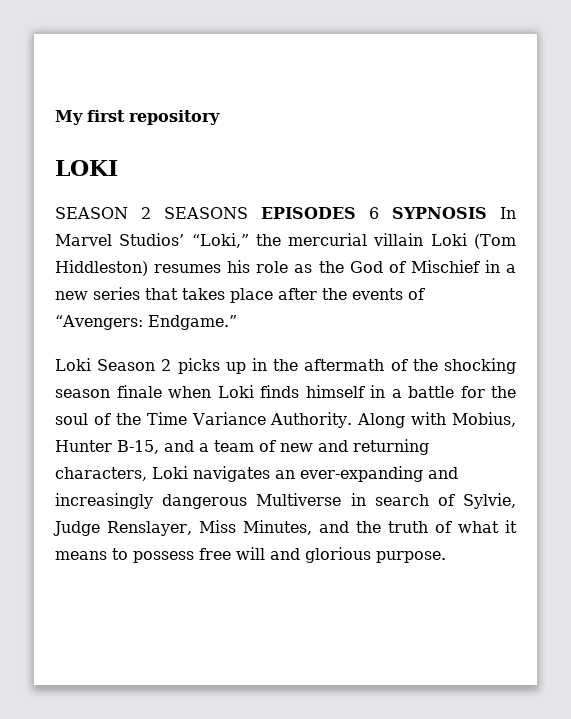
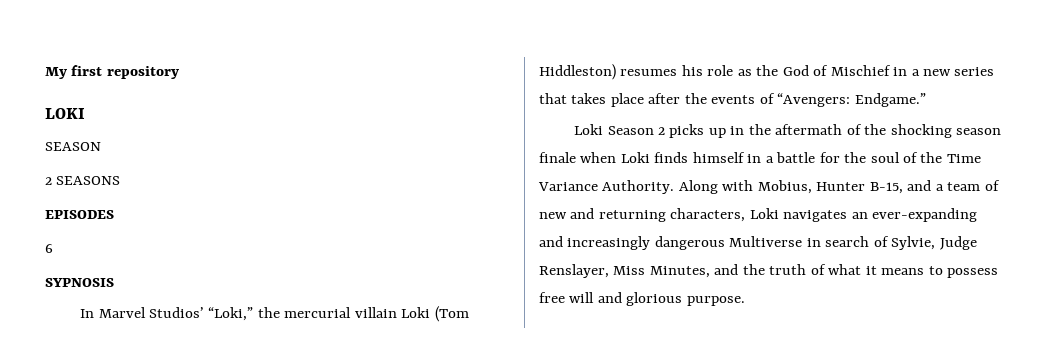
- SEASON 2 SEASONS EPISODES 6 SYPNOSIS In Marvel Studios’ “Loki,” the mercurial villain Loki (Tom Hiddleston) resumes his role as the God of Mischief in a new series that takes place after the events of “Avengers: Endgame.”
+ SEASON
+ 2 SEASONS
+ EPISODES
+ 6
+ SYPNOSIS
+ In Marvel Studios’ “Loki,” the mercurial villain Loki (Tom Hiddleston) resumes his role as the God of Mischief in a new series that takes place after the events of “Avengers: Endgame.”

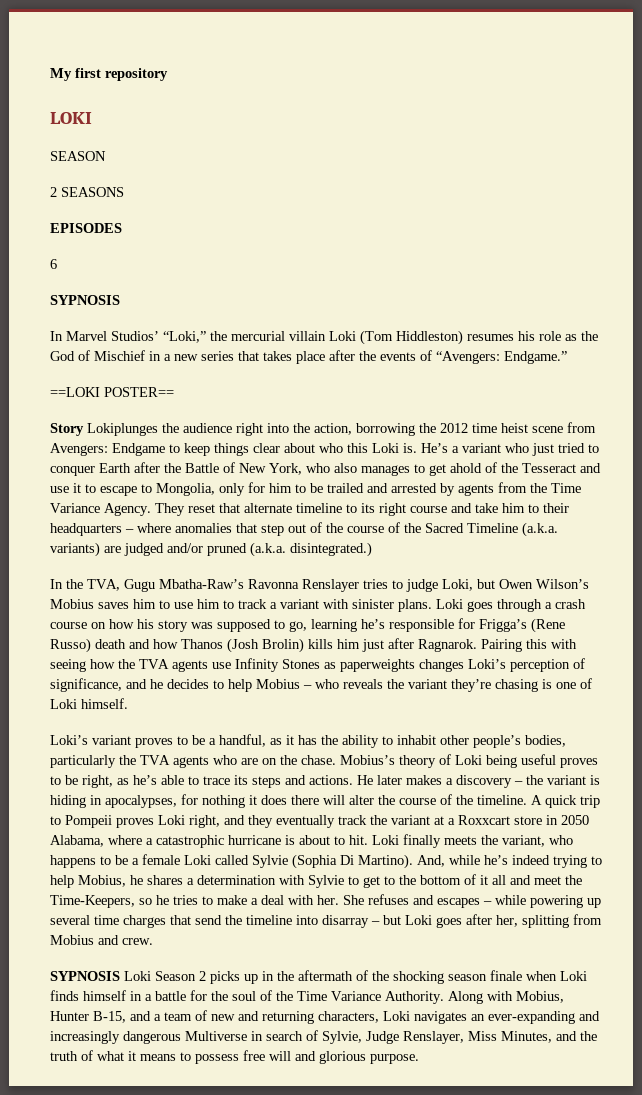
- Loki Season 2 picks up in the aftermath of the shocking season finale when Loki finds himself in a battle for the soul of the Time Variance Authority.
+ ==LOKI POSTER==
+ Story Lokiplunges the audience right into the action, borrowing the 2012 time heist scene from Avengers: Endgame to keep things clear about who this Loki is. He’s a variant who just tried to conquer Earth after the Battle of New York, who also manages to get ahold of the Tesseract and use it to escape to Mongolia, only for him to be trailed and arrested by agents from the Time Variance Agency. They reset that alternate timeline to its right course and take him to their headquarters – where anomalies that step out of the course of the Sacred Timeline (a.k.a. variants) are judged and/or pruned (a.k.a. disintegrated.)
+ In the TVA, Gugu Mbatha-Raw’s Ravonna Renslayer tries to judge Loki, but Owen Wilson’s Mobius saves him to use him to track a variant with sinister plans. Loki goes through a crash course on how his story was supposed to go, learning he’s responsible for Frigga’s (Rene Russo) death and how Thanos (Josh Brolin) kills him just after Ragnarok. Pairing this with seeing how the TVA agents use Infinity Stones as paperweights changes Loki’s perception of significance, and he decides to help Mobius – who reveals the variant they’re chasing is one of Loki himself.
+ Loki’s variant proves to be a handful, as it has the ability to inhabit other people’s bodies, particularly the TVA agents who are on the chase. Mobius’s theory of Loki being useful proves to be right, as he’s able to trace its steps and actions. He later makes a discovery – the variant is hiding in apocalypses, for nothing it does there will alter the course of the timeline. A quick trip to Pompeii proves Loki right, and they eventually track the variant at a Roxxcart store in 2050 Alabama, where a catastrophic hurricane is about to hit. Loki finally meets the variant, who happens to be a female Loki called Sylvie (Sophia Di Martino). And, while he’s indeed trying to help Mobius, he shares a determination with Sylvie to get to the bottom of it all and meet the Time-Keepers, so he tries to make a deal with her. She refuses and escapes – while powering up several time charges that send the timeline into disarray – but Loki goes after her, splitting from Mobius and crew.
+ SYPNOSIS Loki Season 2 picks up in the aftermath of the shocking season finale when Loki finds himself in a battle for the soul of the Time Variance Authority.

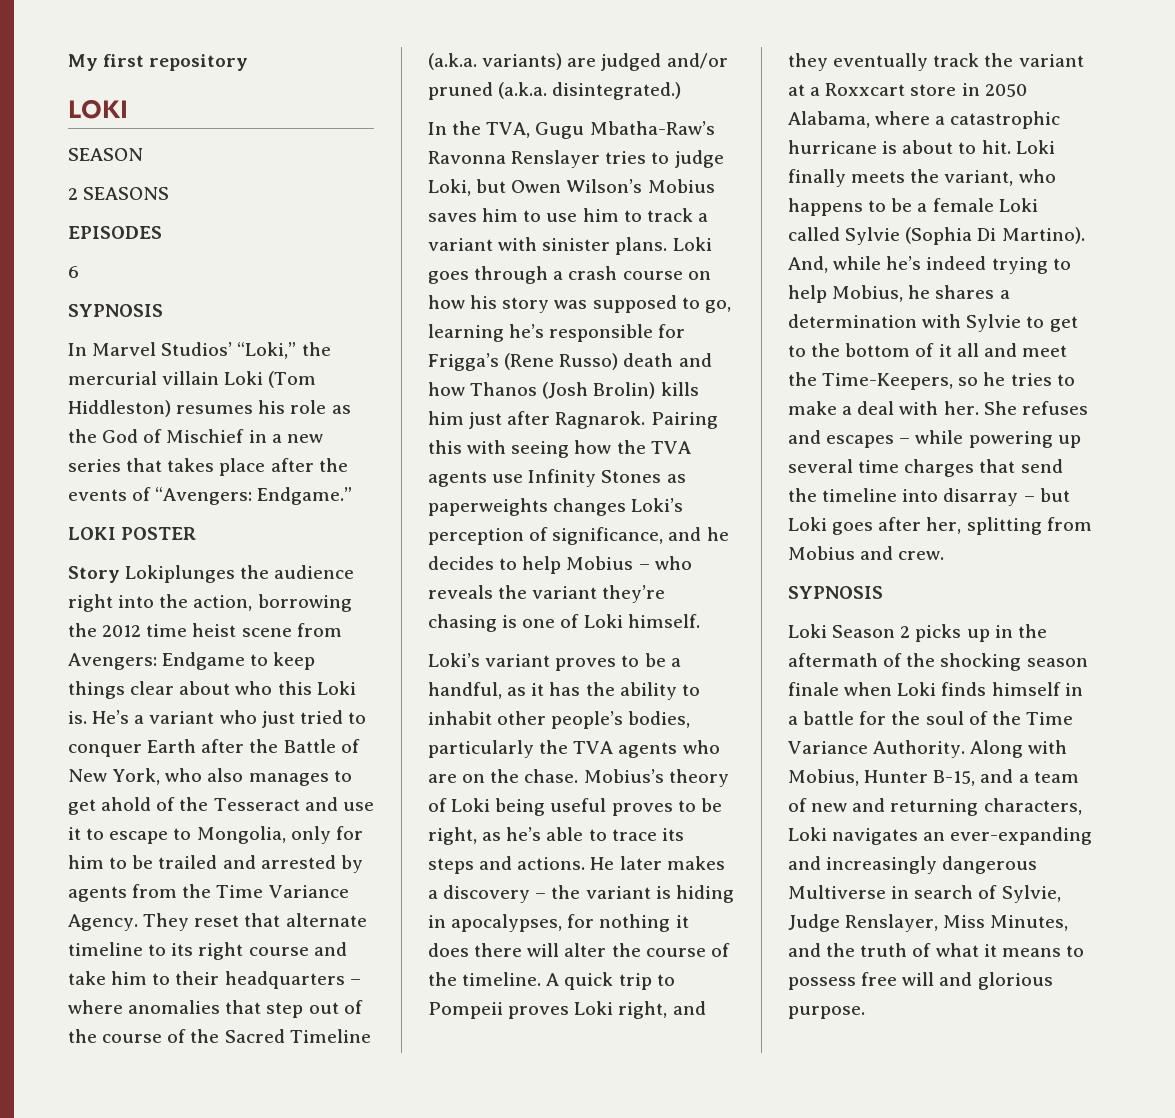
- ==LOKI POSTER==
+ LOKI POSTER
  She refuses and escapes – while powering up several time charges that send the timeline into disarray – but Loki goes after her, splitting from Mobius and crew.
- SYPNOSIS Loki Season 2 picks up in the aftermath of the shocking season finale when Loki finds himself in a battle for the soul of the Time Variance Authority.
+ SYPNOSIS
+ Loki Season 2 picks up in the aftermath of the shocking season finale when Loki finds himself in a battle for the soul of the Time Variance Authority.

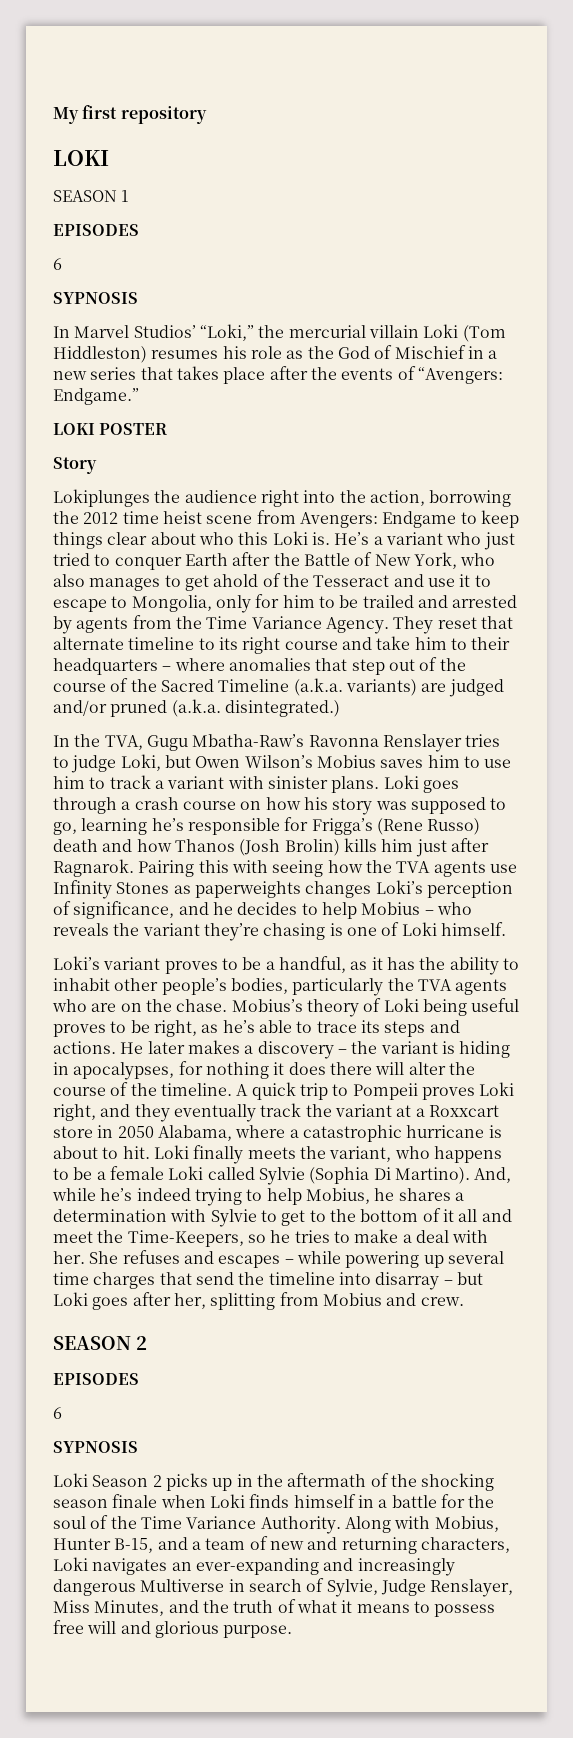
- SEASON
- 2 SEASONS
+ SEASON 1
- Story Lokiplunges the audience right into the action, borrowing the 2012 time heist scene from Avengers: Endgame to keep things clear about who this Loki is.
+ Story
+ Lokiplunges the audience right into the action, borrowing the 2012 time heist scene from Avengers: Endgame to keep things clear about who this Loki is.
+ SEASON 2
+ EPISODES
+ 6

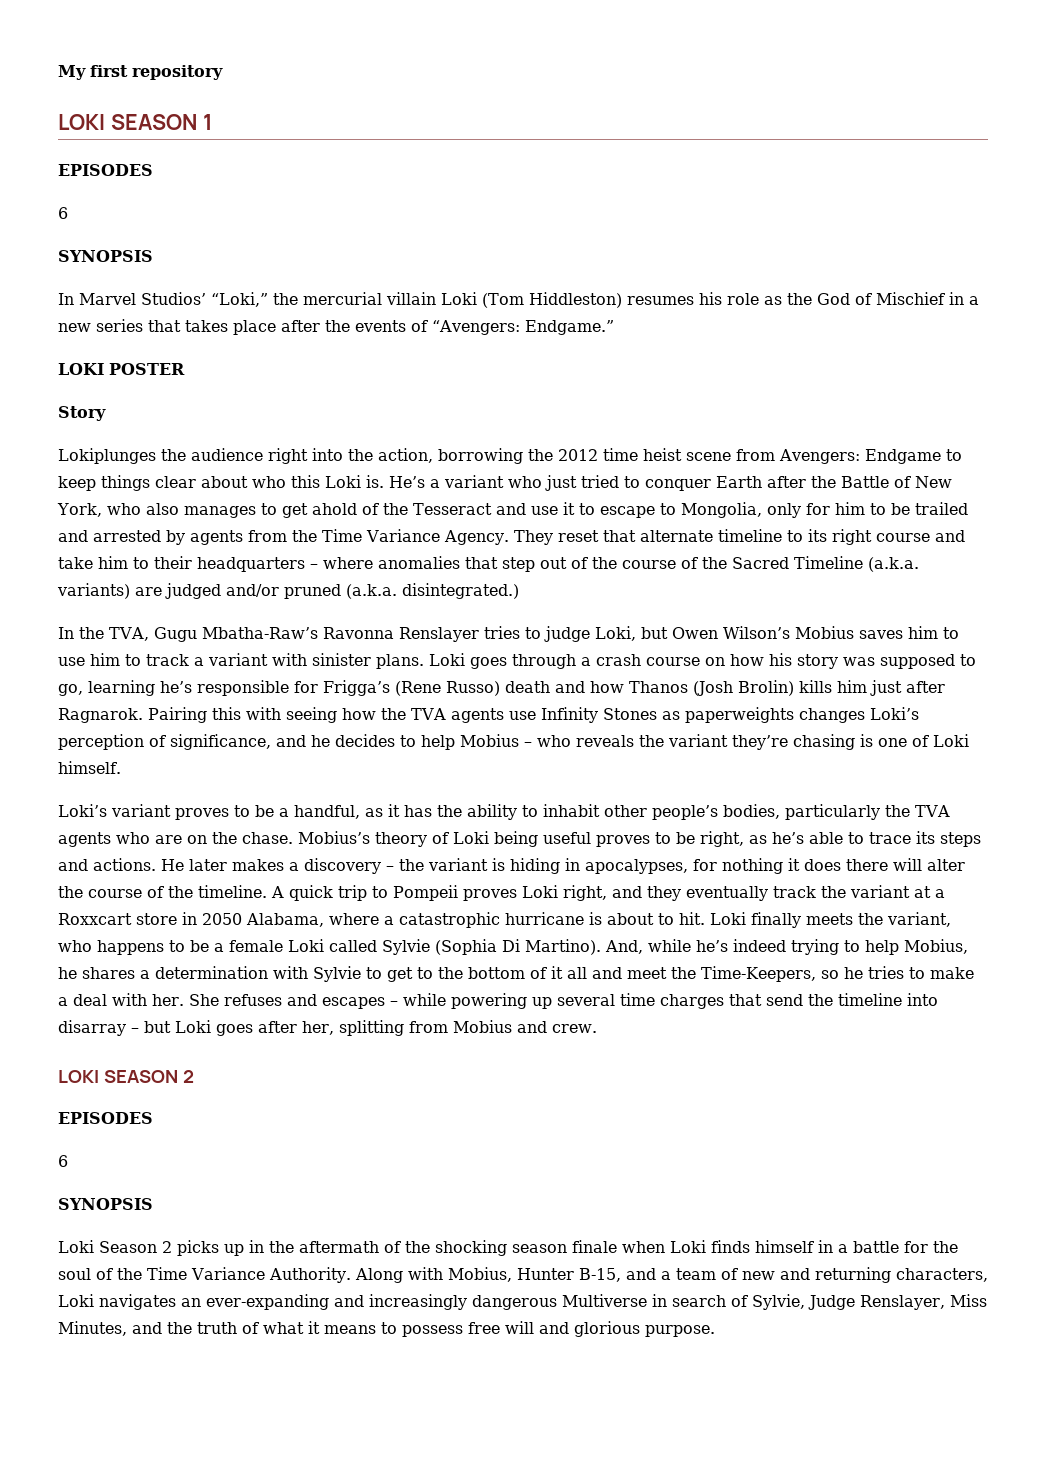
  My first repository
- LOKI
- SEASON 1
+ LOKI SEASON 1
  EPISODES
  6
- SYPNOSIS
+ SYNOPSIS
- SEASON 2
+ LOKI SEASON 2
  EPISODES
  6
- SYPNOSIS
+ SYNOPSIS

